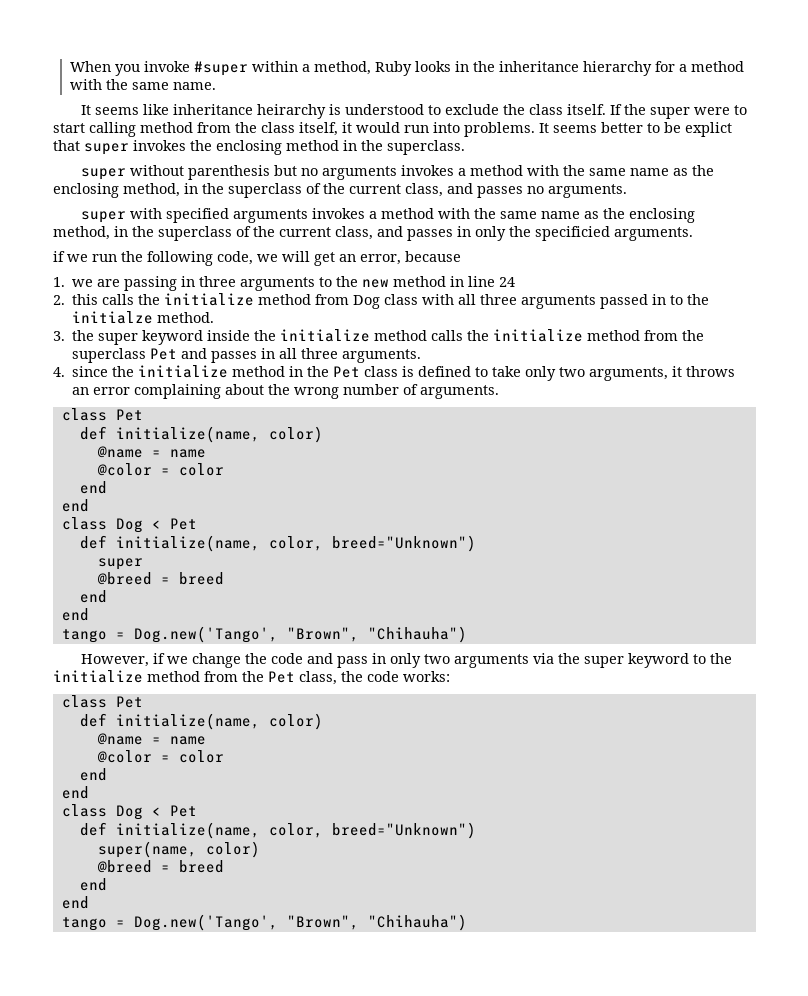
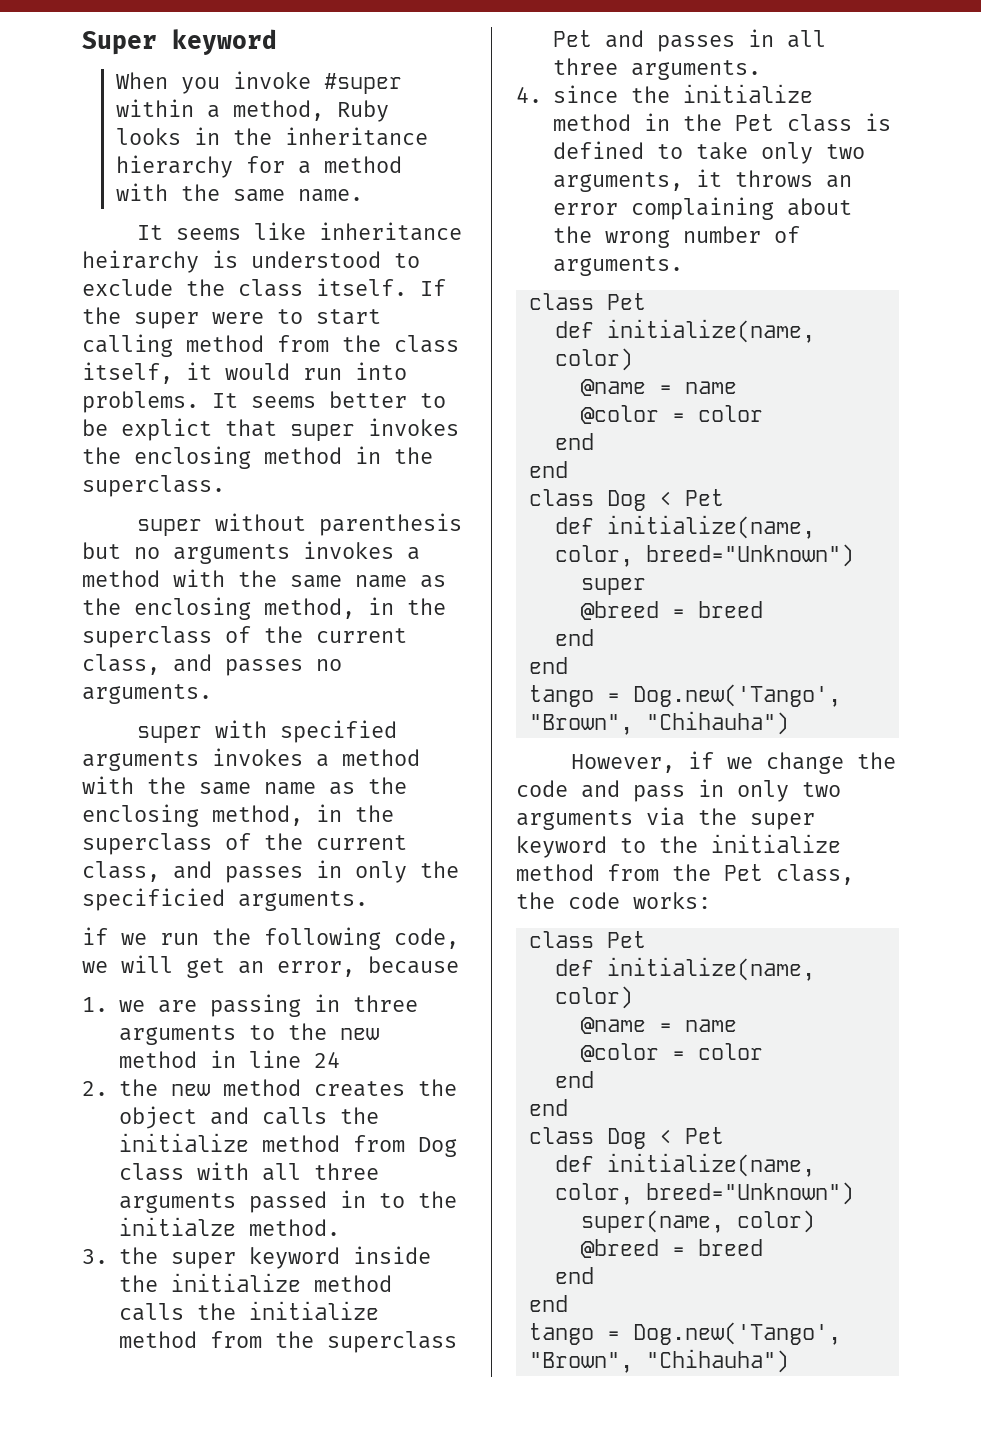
+ Super keyword
- 2. this calls the initialize method from Dog class with all three arguments passed in to the initialze method.
+ 2. the new method creates the object and calls the initialize method from Dog class with all three arguments passed in to the initialze method.

